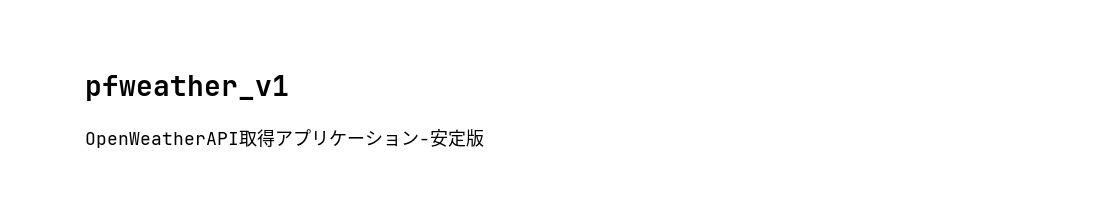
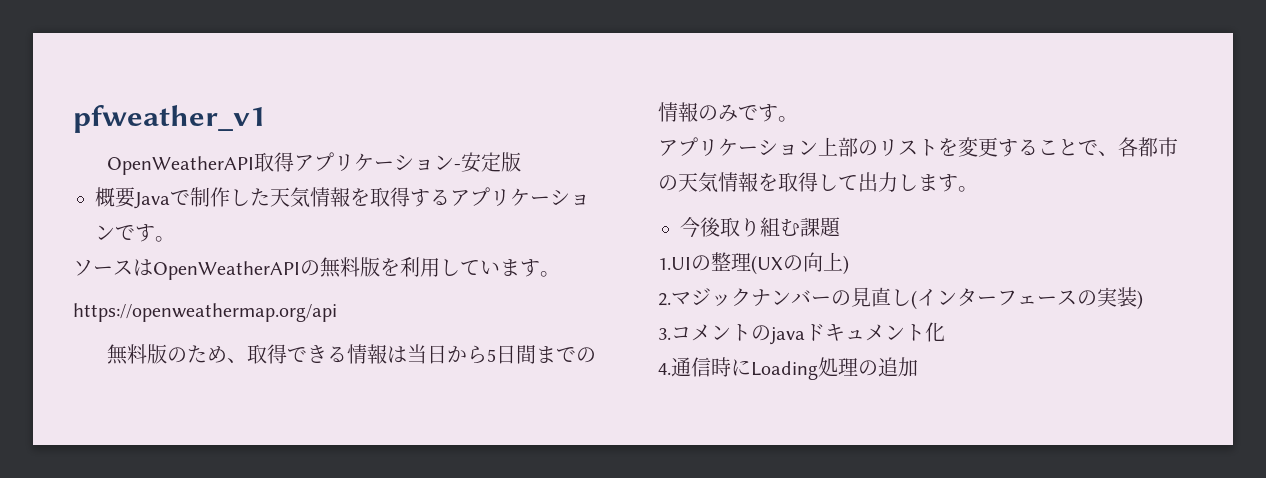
+ 概要Javaで制作した天気情報を取得するアプリケーションです。
+ ソースはOpenWeatherAPIの無料版を利用しています。
+ https://openweathermap.org/api
+ 無料版のため、取得できる情報は当日から5日間までの情報のみです。
+ アプリケーション上部のリストを変更することで、各都市の天気情報を取得して出力します。
+ 今後取り組む課題
+ 1.UIの整理(UXの向上)
+ 2.マジックナンバーの見直し(インターフェースの実装)
+ 3.コメントのjavaドキュメント化
+ 4.通信時にLoading処理の追加

